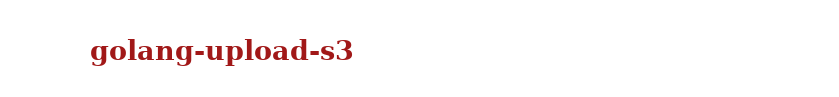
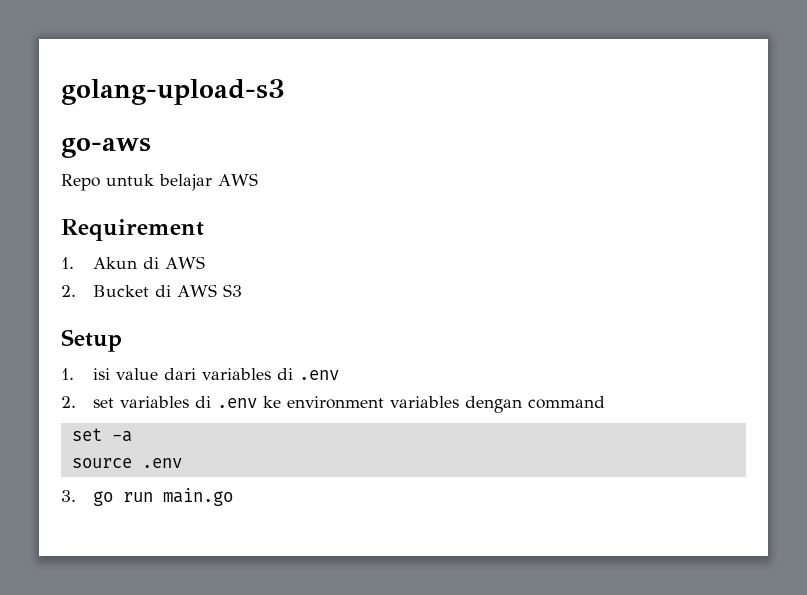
+ go-aws
+ Repo untuk belajar AWS
+ Requirement
+ 1. Akun di AWS
+ 2. Bucket di AWS S3
+ Setup
+ 1. isi value dari variables di .env
+ 2. set variables di .env ke environment variables dengan command
+ set -a
+ source .env
+ 3. go run main.go

